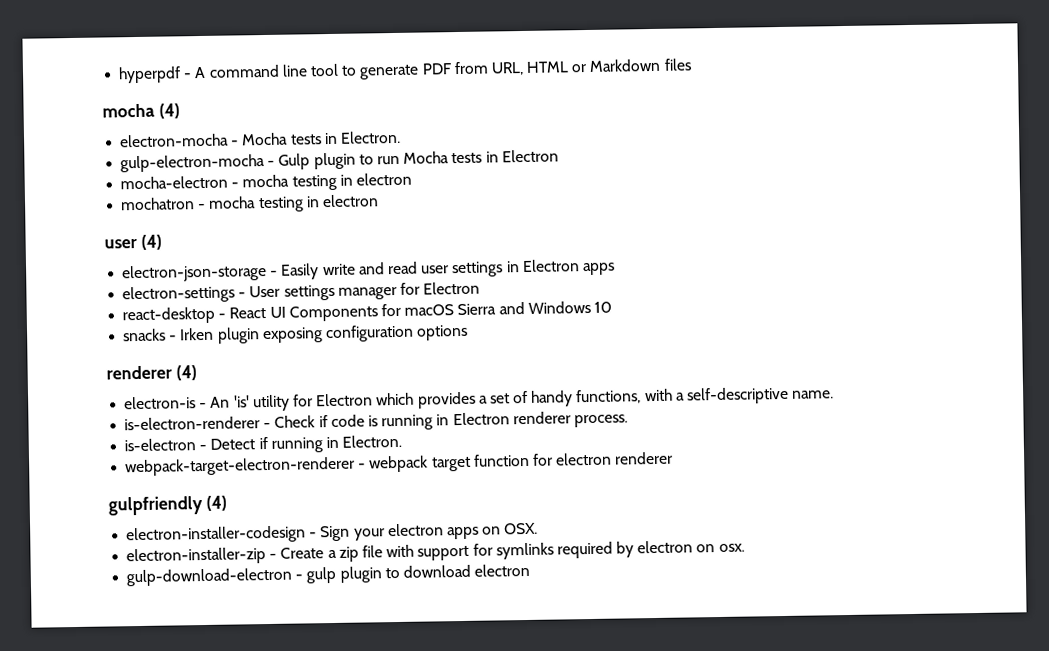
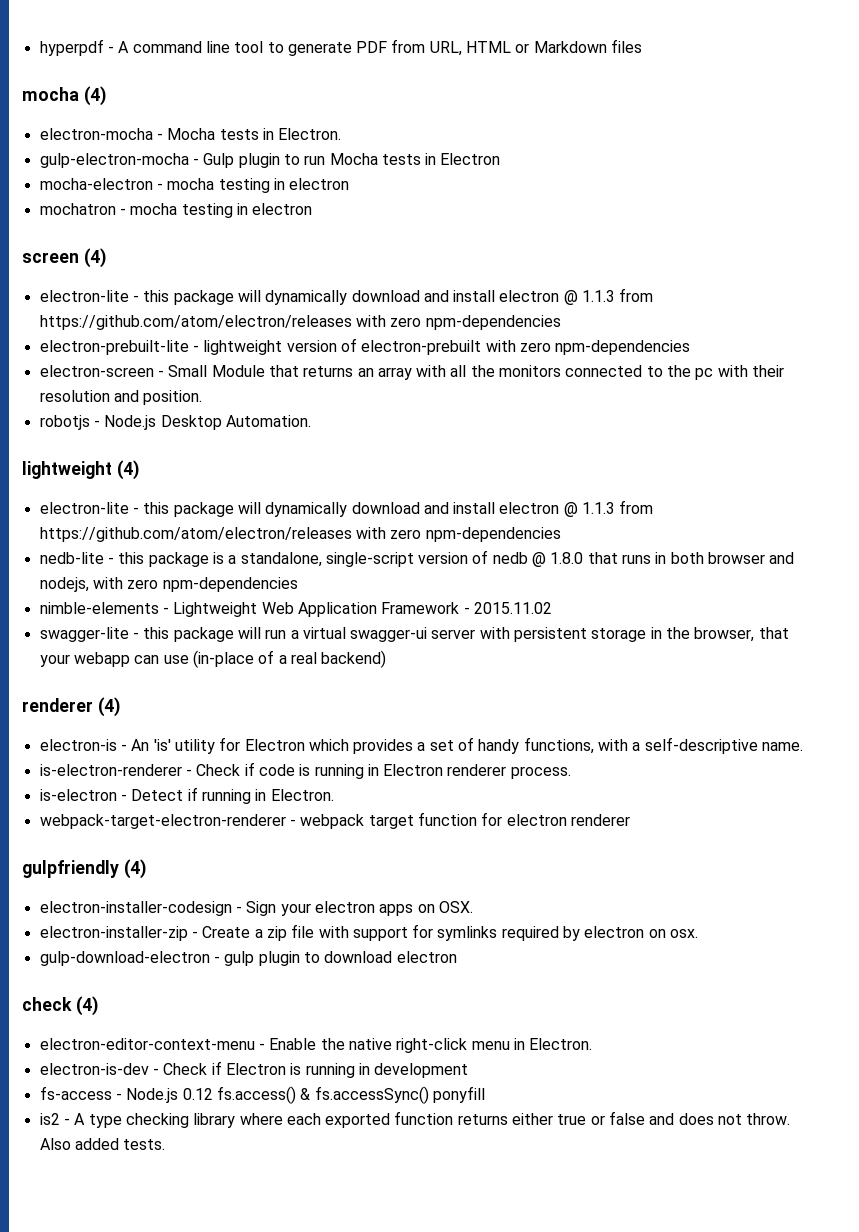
- user (4)
- electron-json-storage - Easily write and read user settings in Electron apps
- electron-settings - User settings manager for Electron
- react-desktop - React UI Components for macOS Sierra and Windows 10
- snacks - Irken plugin exposing configuration options
+ screen (4)
+ electron-lite - this package will dynamically download and install electron @ 1.1.3 from https://github.com/atom/electron/releases with zero npm-dependencies
+ electron-prebuilt-lite - lightweight version of electron-prebuilt with zero npm-dependencies
+ electron-screen - Small Module that returns an array with all the monitors connected to the pc with their resolution and position.
+ robotjs - Node.js Desktop Automation.
+ lightweight (4)
+ electron-lite - this package will dynamically download and install electron @ 1.1.3 from https://github.com/atom/electron/releases with zero npm-dependencies
+ nedb-lite - this package is a standalone, single-script version of nedb @ 1.8.0 that runs in both browser and nodejs, with zero npm-dependencies
+ nimble-elements - Lightweight Web Application Framework - 2015.11.02
+ swagger-lite - this package will run a virtual swagger-ui server with persistent storage in the browser, that your webapp can use (in-place of a real backend)
+ check (4)
+ electron-editor-context-menu - Enable the native right-click menu in Electron.
+ electron-is-dev - Check if Electron is running in development
+ fs-access - Node.js 0.12 fs.access() & fs.accessSync() ponyfill
+ is2 - A type checking library where each exported function returns either true or false and does not throw. Also added tests.

